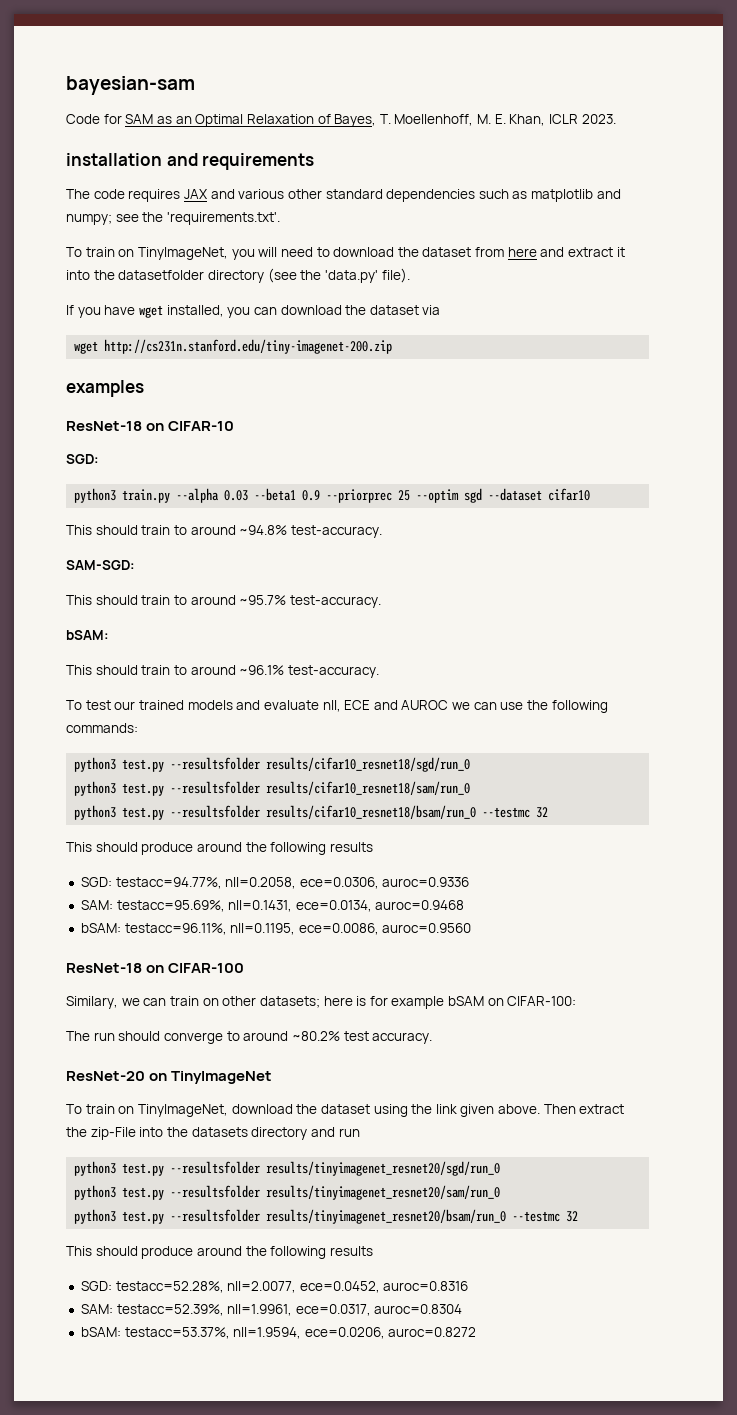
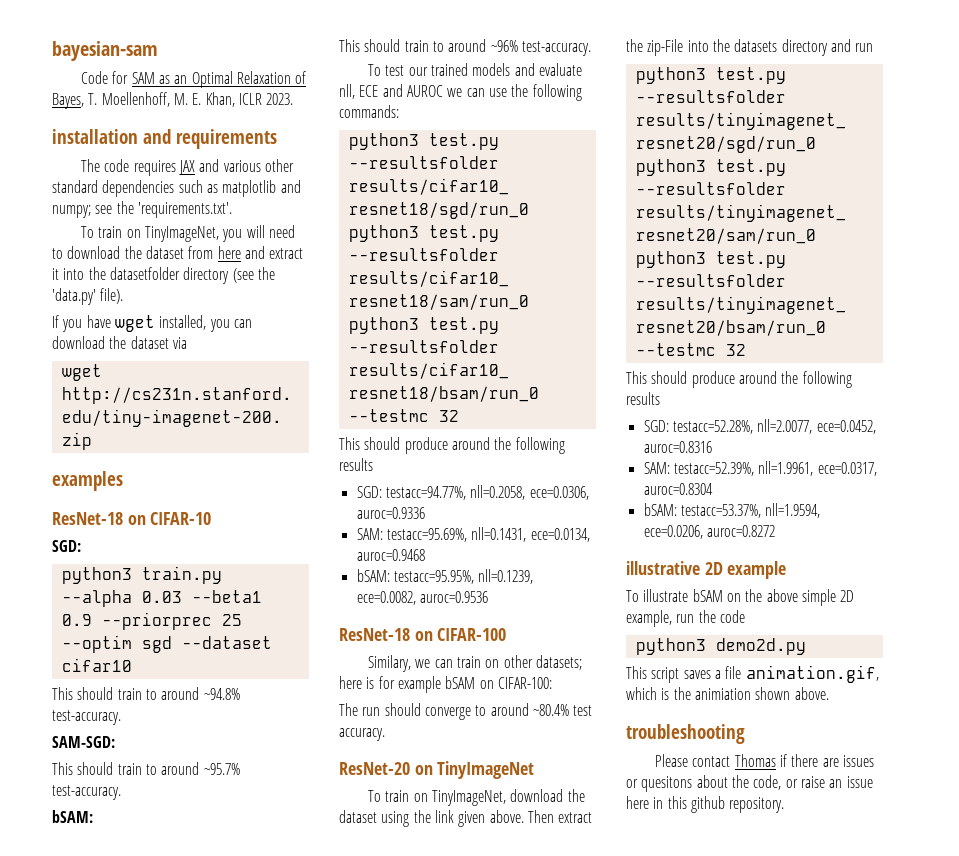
- This should train to around ~96.1% test-accuracy.
+ This should train to around ~96% test-accuracy.
- bSAM: testacc=96.11%, nll=0.1195, ece=0.0086, auroc=0.9560
+ bSAM: testacc=95.95%, nll=0.1239, ece=0.0082, auroc=0.9536
- The run should converge to around ~80.2% test accuracy.
+ The run should converge to around ~80.4% test accuracy.
+ illustrative 2D example
+ To illustrate bSAM on the above simple 2D example, run the code
+ python3 demo2d.py
+ This script saves a file animation.gif, which is the animiation shown above.
+ troubleshooting
+ Please contact Thomas if there are issues or quesitons about the code, or raise an issue here in this github repository.

